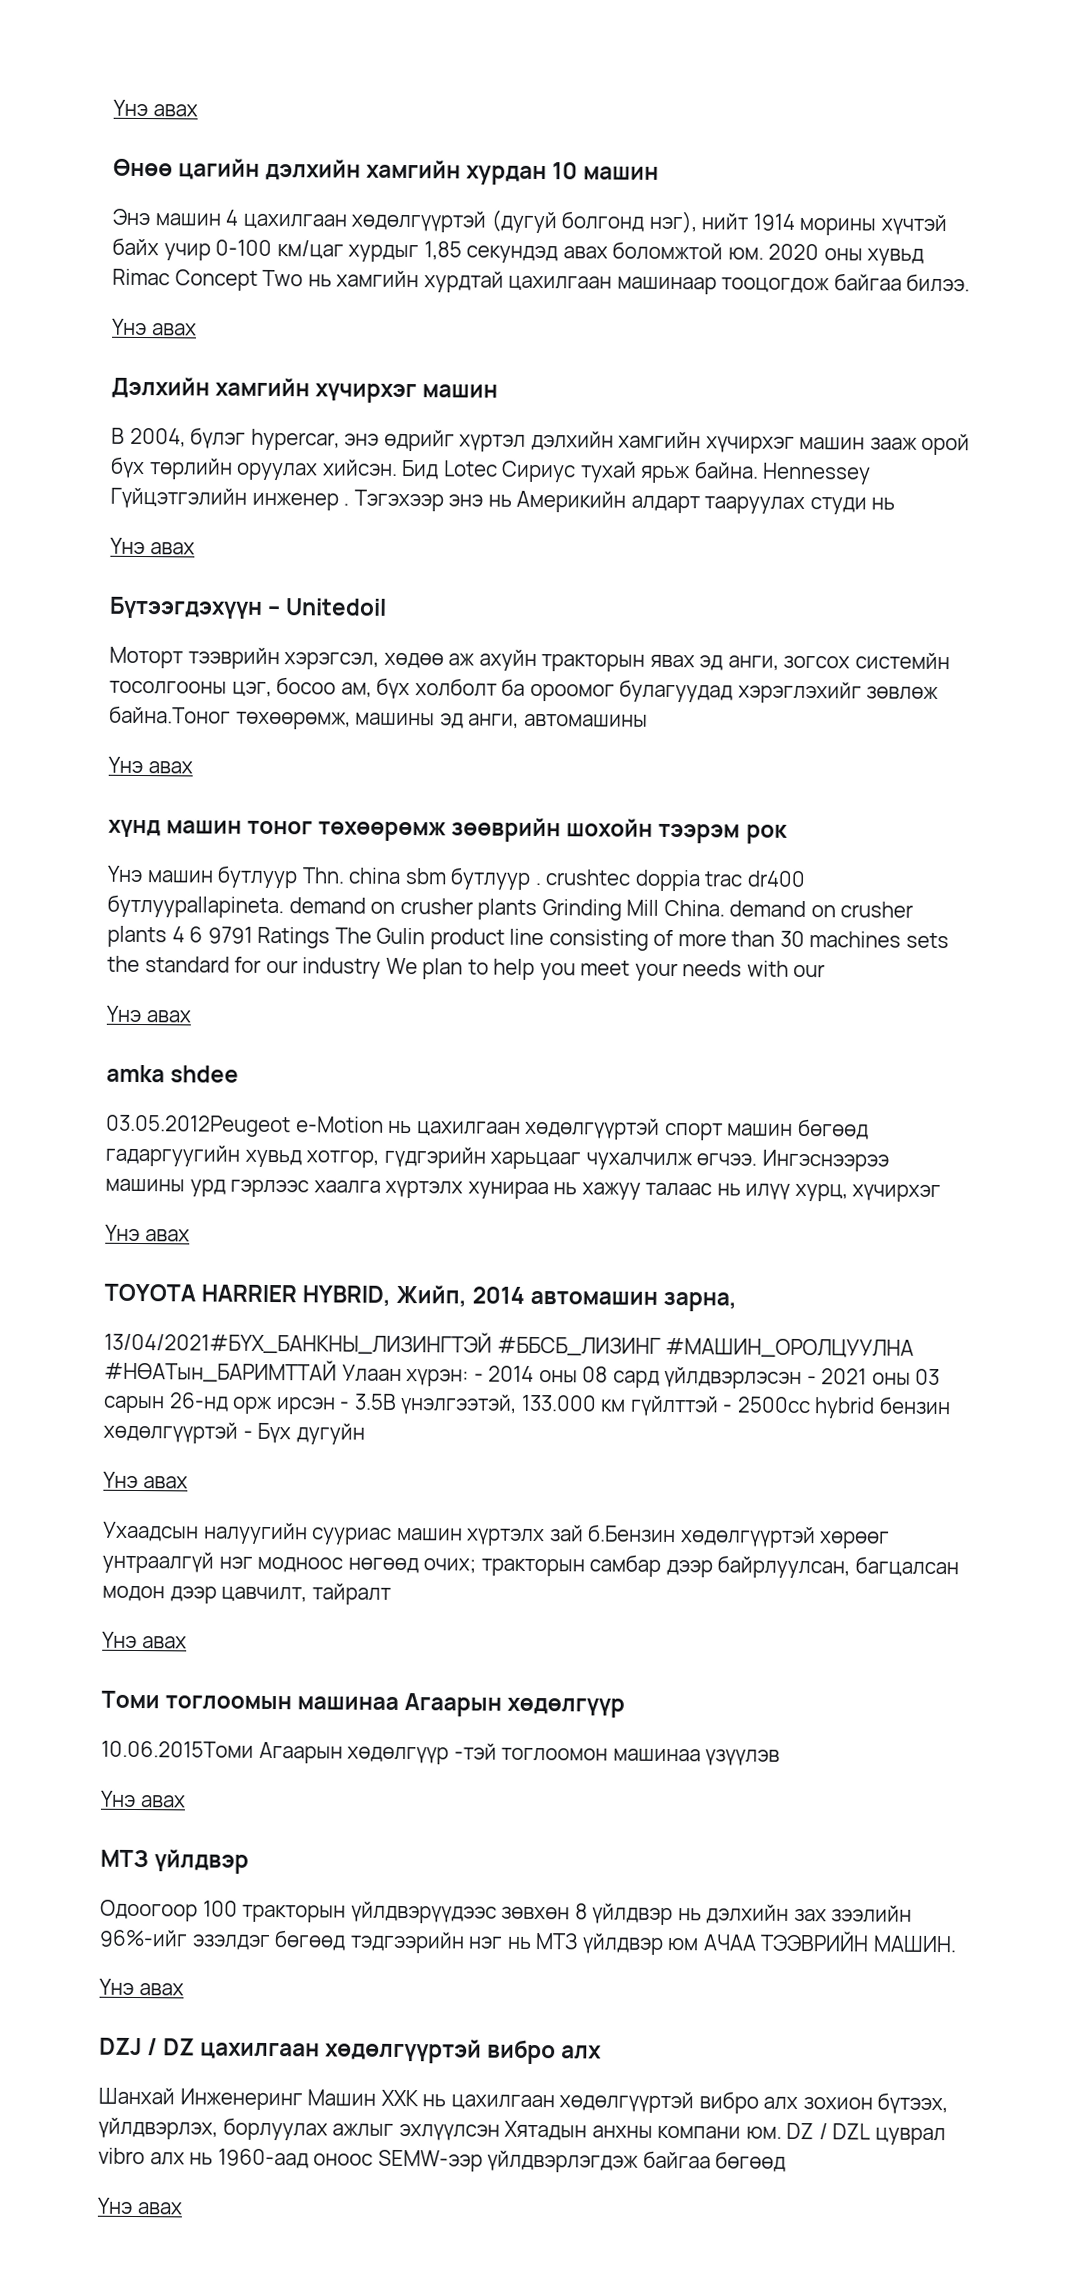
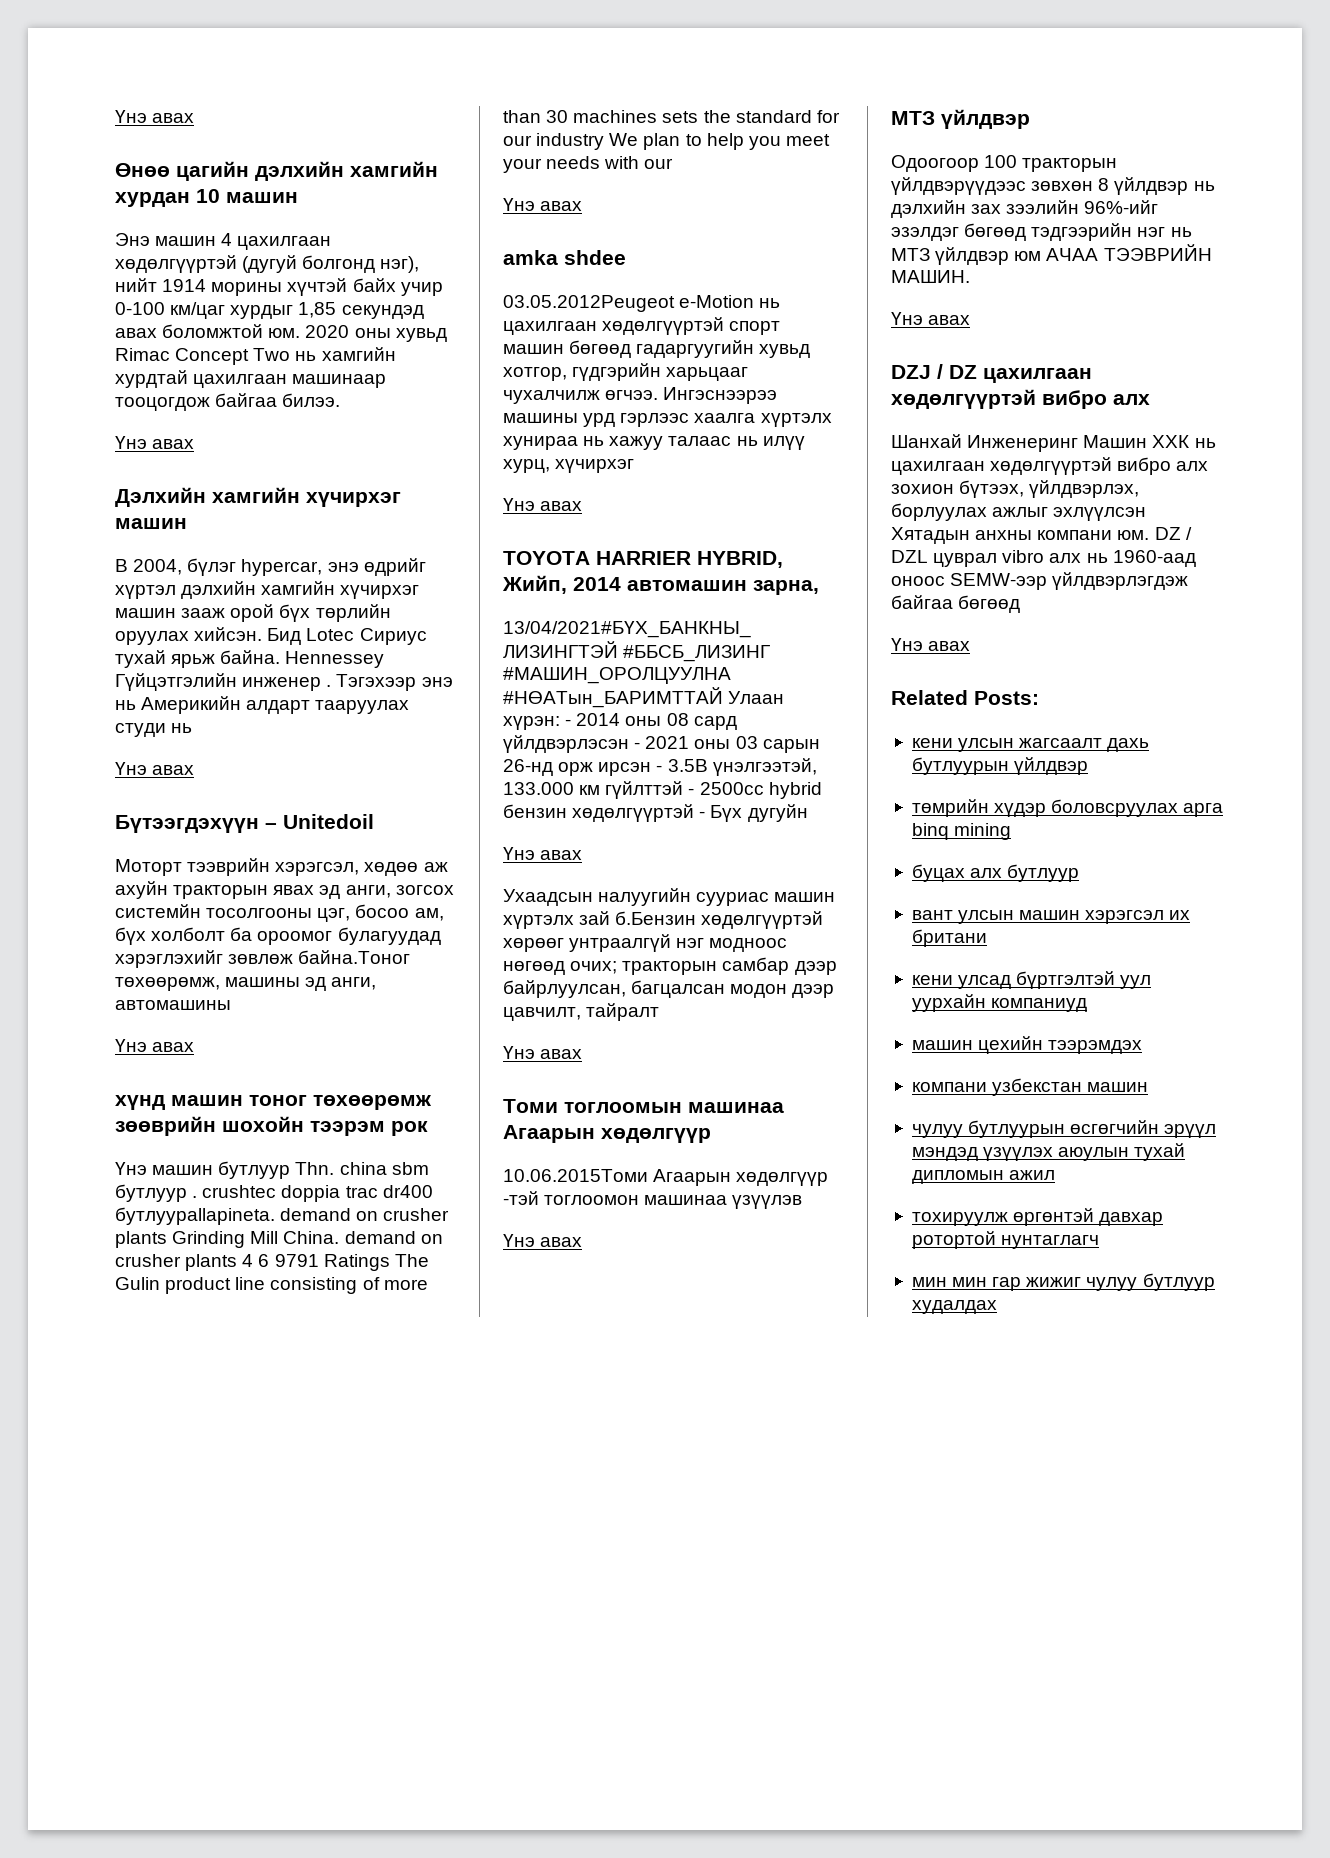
+ Related Posts:
+ кени улсын жагсаалт дахь бутлуурын үйлдвэр
+ төмрийн хүдэр боловсруулах арга binq mining
+ буцах алх бутлуур
+ вант улсын машин хэрэгсэл их британи
+ кени улсад бүртгэлтэй уул уурхайн компаниуд
+ машин цехийн тээрэмдэх
+ компани узбекстан машин
+ чулуу бутлуурын өсгөгчийн эрүүл мэндэд үзүүлэх аюулын тухай дипломын ажил
+ тохируулж өргөнтэй давхар ротортой нунтаглагч
+ мин мин гар жижиг чулуу бутлуур худалдах

